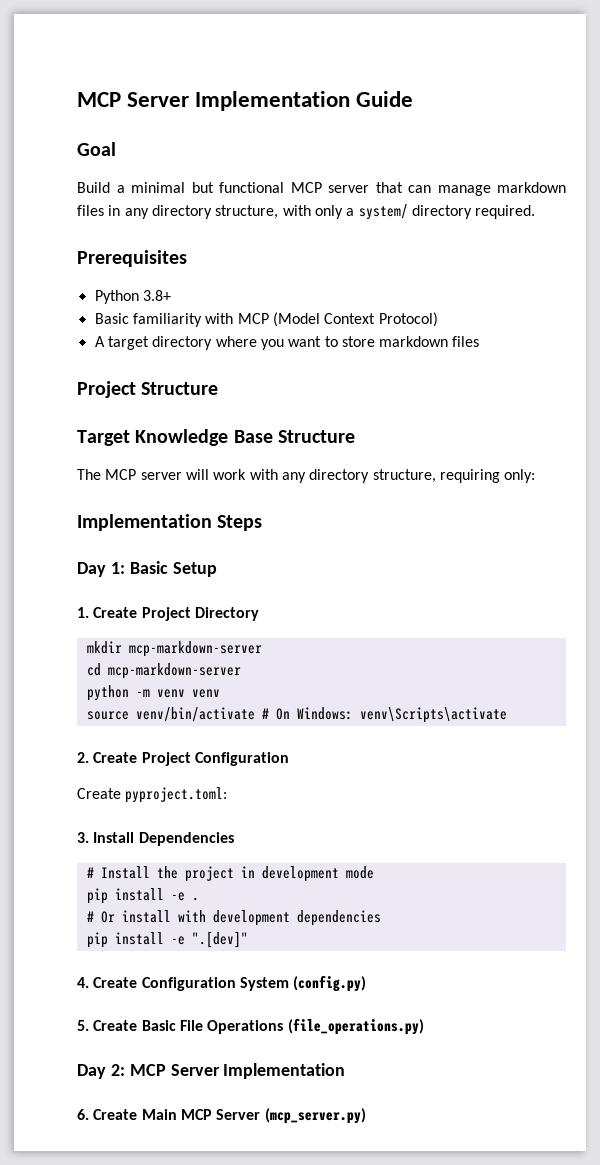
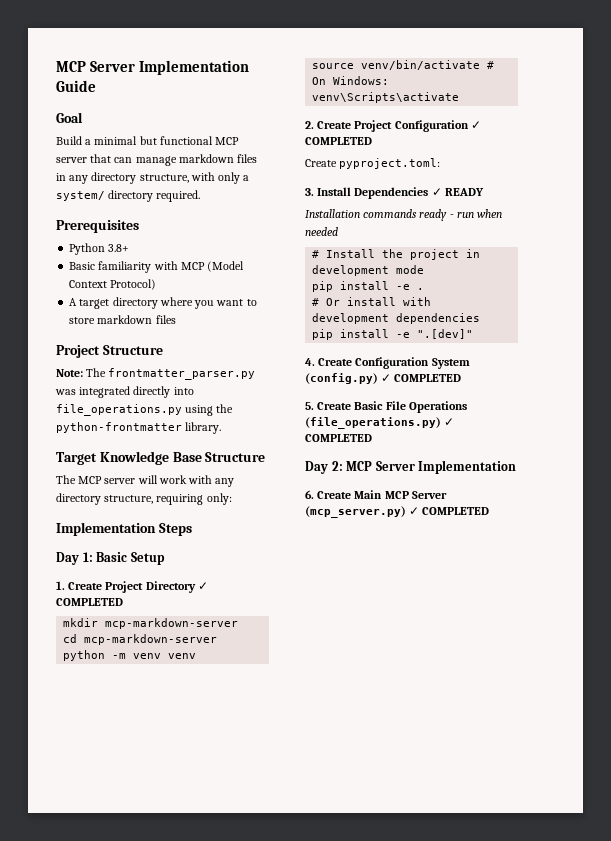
+ Note: The frontmatter_parser.py was integrated directly into file_operations.py using the python-frontmatter library.
- 1. Create Project Directory
+ 1. Create Project Directory ✓ COMPLETED
- 2. Create Project Configuration
+ 2. Create Project Configuration ✓ COMPLETED
- 3. Install Dependencies
+ 3. Install Dependencies ✓ READY
+ Installation commands ready - run when needed
- 4. Create Configuration System (config.py)
+ 4. Create Configuration System (config.py) ✓ COMPLETED
- 5. Create Basic File Operations (file_operations.py)
+ 5. Create Basic File Operations (file_operations.py) ✓ COMPLETED
- 6. Create Main MCP Server (mcp_server.py)
+ 6. Create Main MCP Server (mcp_server.py) ✓ COMPLETED

